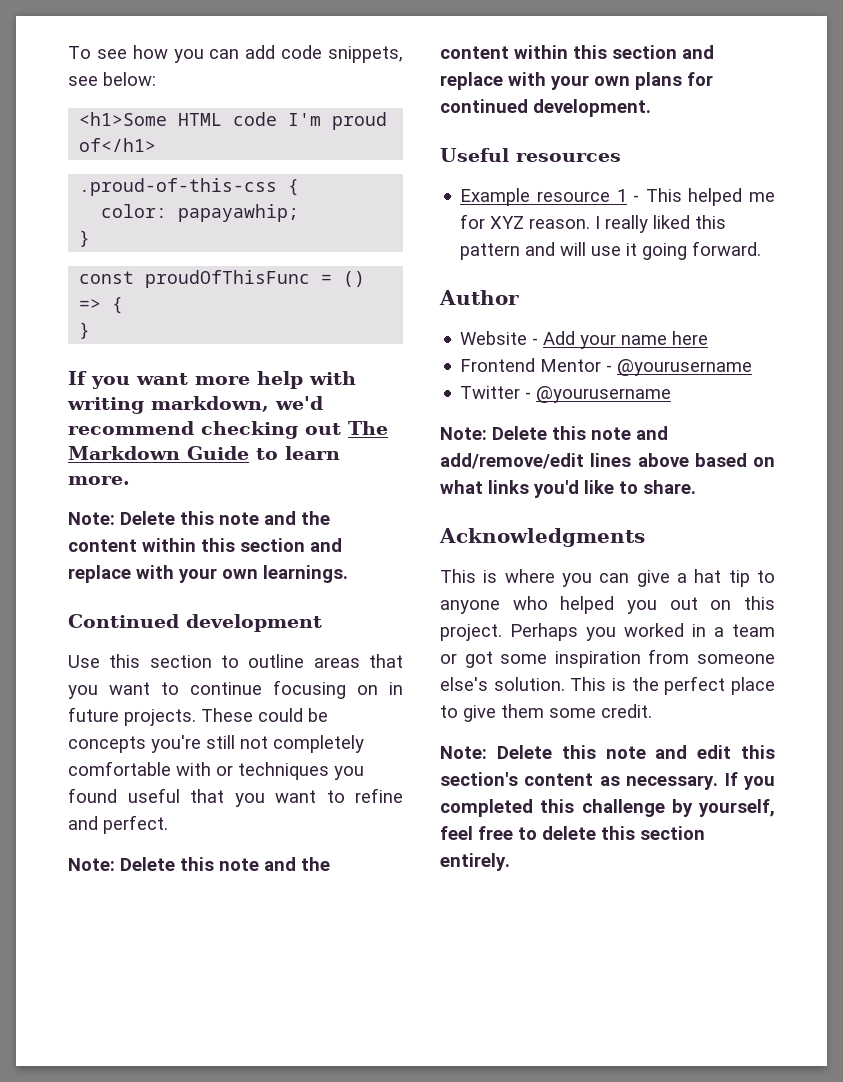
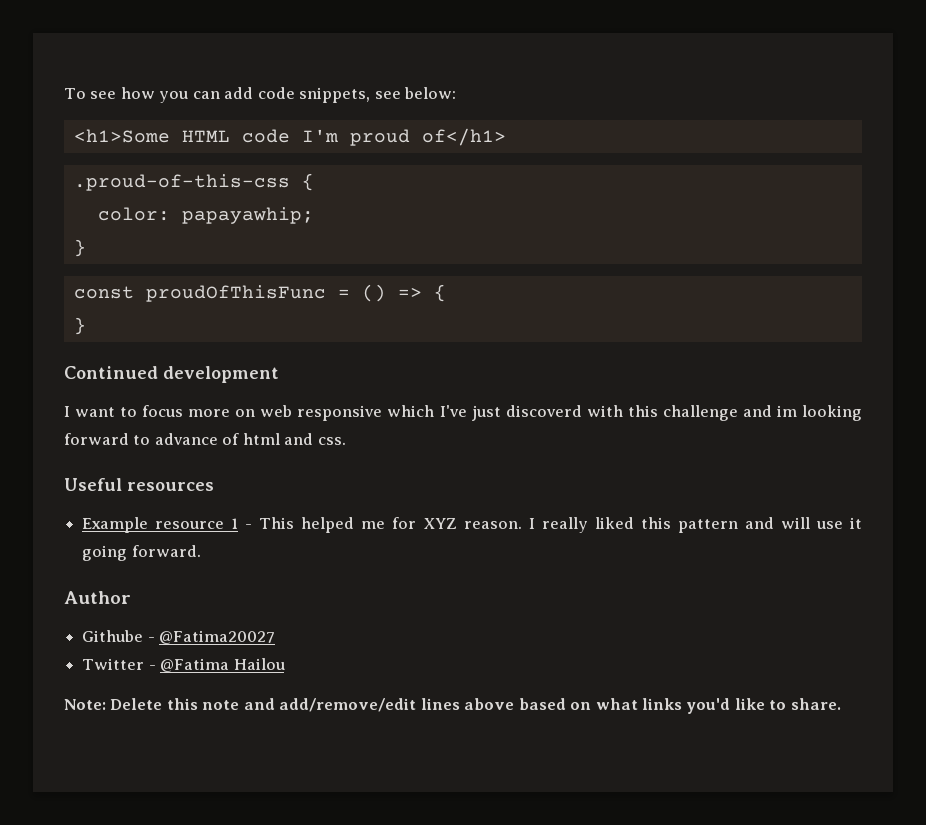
- If you want more help with writing markdown, we'd recommend checking out The Markdown Guide to learn more.
- Note: Delete this note and the content within this section and replace with your own learnings.
  Continued development
- Use this section to outline areas that you want to continue focusing on in future projects. These could be concepts you're still not completely comfortable with or techniques you found useful that you want to refine and perfect.
- Note: Delete this note and the content within this section and replace with your own plans for continued development.
+ I want to focus more on web responsive which I've just discoverd with this challenge and im looking forward to advance of html and css.
- Website - Add your name here
- Frontend Mentor - @yourusername
+ Githube - @Fatima20027
- Twitter - @yourusername
+ Twitter - @Fatima Hailou
- Acknowledgments
- This is where you can give a hat tip to anyone who helped you out on this project. Perhaps you worked in a team or got some inspiration from someone else's solution. This is the perfect place to give them some credit.
- Note: Delete this note and edit this section's content as necessary. If you completed this challenge by yourself, feel free to delete this section entirely.

